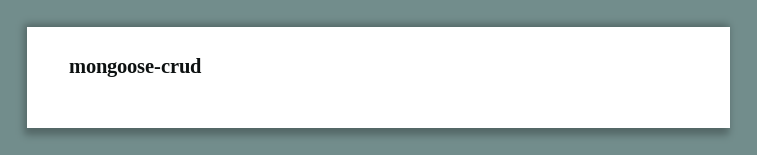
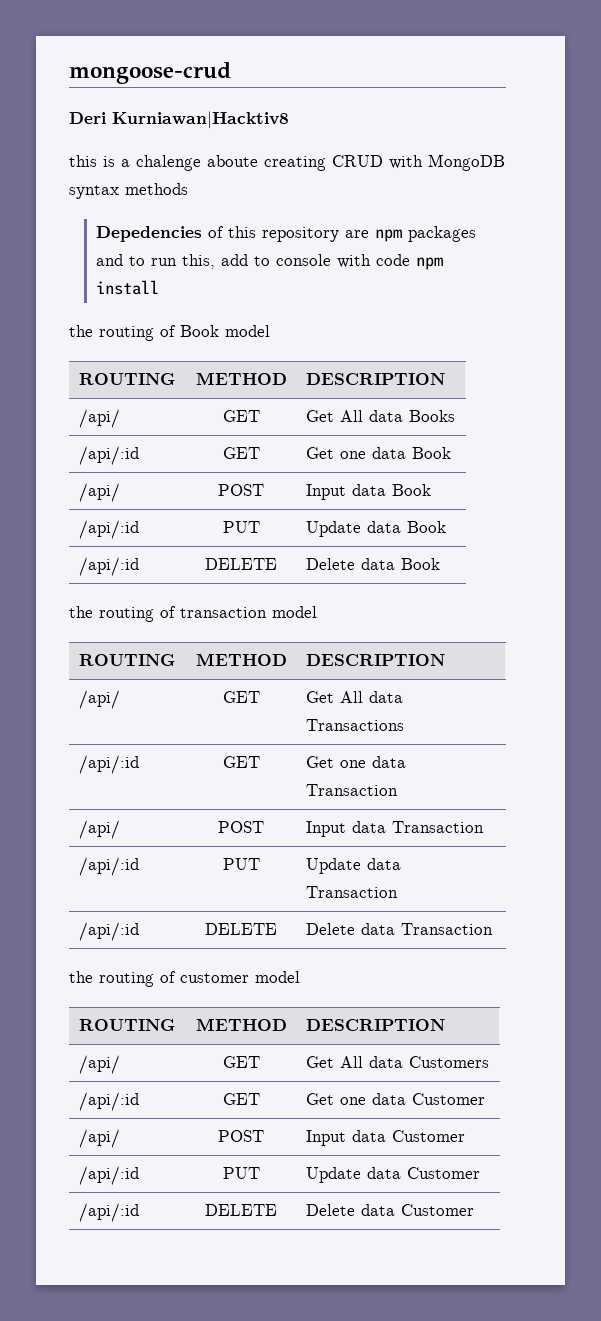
+ Deri Kurniawan|Hacktiv8
+ this is a chalenge aboute creating CRUD with MongoDB syntax methods
+ Depedencies of this repository are npm packages and to run this, add to console with code npm install
+ the routing of Book model
+ ROUTING | METHOD | DESCRIPTION
+ /api/ | GET | Get All data Books
+ /api/:id | GET | Get one data Book
+ /api/ | POST | Input data Book
+ /api/:id | PUT | Update data Book
+ /api/:id | DELETE | Delete data Book
+ the routing of transaction model
+ ROUTING | METHOD | DESCRIPTION
+ /api/ | GET | Get All data Transactions
+ /api/:id | GET | Get one data Transaction
+ /api/ | POST | Input data Transaction
+ /api/:id | PUT | Update data Transaction
+ /api/:id | DELETE | Delete data Transaction
+ the routing of customer model
+ ROUTING | METHOD | DESCRIPTION
+ /api/ | GET | Get All data Customers
+ /api/:id | GET | Get one data Customer
+ /api/ | POST | Input data Customer
+ /api/:id | PUT | Update data Customer
+ /api/:id | DELETE | Delete data Customer

